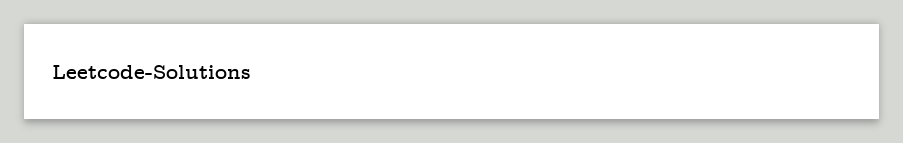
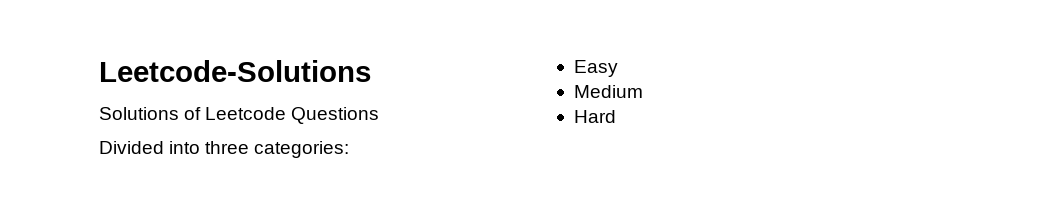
+ Solutions of Leetcode Questions
+ Divided into three categories:
+ Easy
+ Medium
+ Hard

